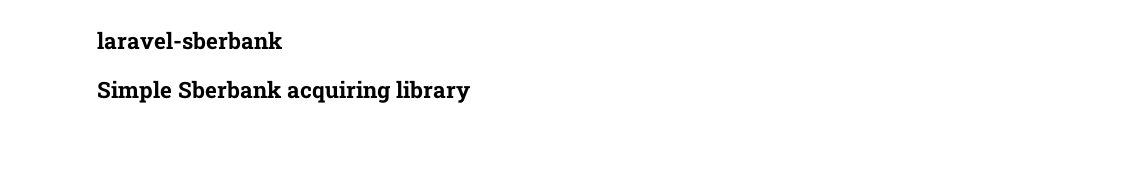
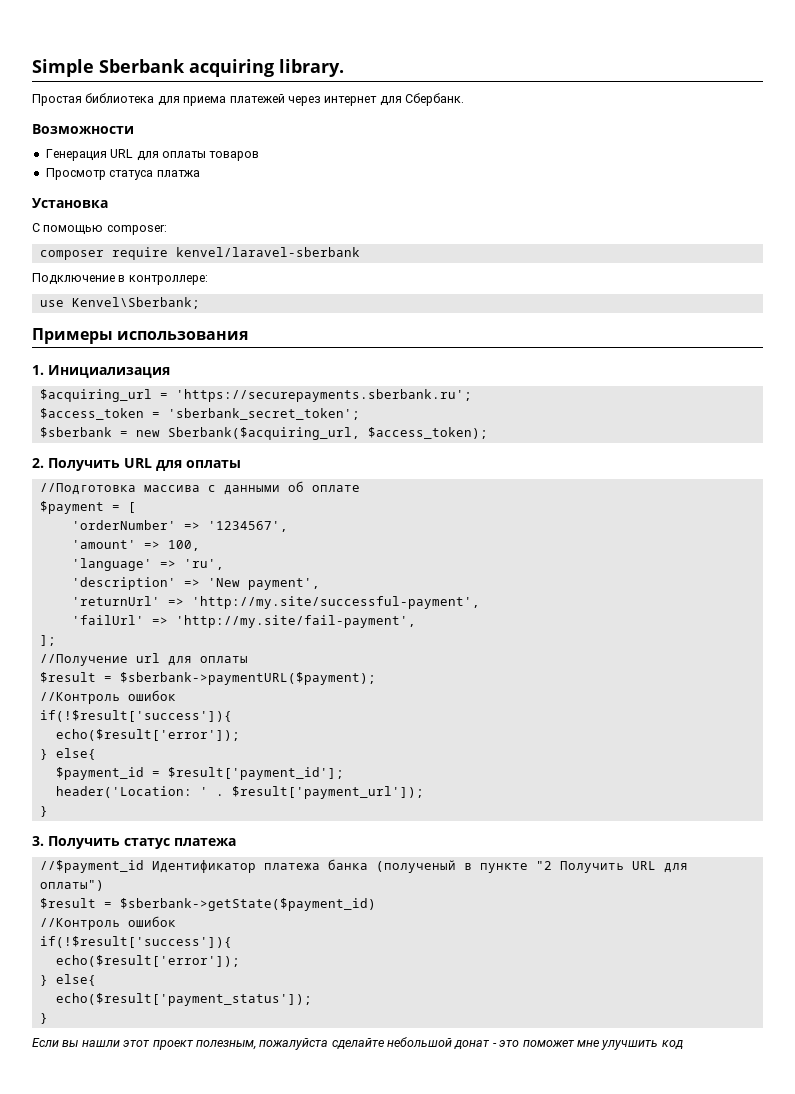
- laravel-sberbank
- Simple Sberbank acquiring library
+ Simple Sberbank acquiring library.
+ Простая библиотека для приема платежей через интернет для Сбербанк.
+ Возможности
+ Генерация URL для оплаты товаров
+ Просмотр статуса платжа
+ Установка
+ С помощью composer:
+ composer require kenvel/laravel-sberbank
+ Подключение в контроллере:
+ use Kenvel\Sberbank;
+ Примеры использования
+ 1. Инициализация
+ $acquiring_url = 'https://securepayments.sberbank.ru';
+ $access_token = 'sberbank_secret_token';
+ $sberbank = new Sberbank($acquiring_url, $access_token);
+ 2. Получить URL для оплаты
+ //Подготовка массива с данными об оплате
+ $payment = [
+ 'orderNumber' => '1234567',
+ 'amount' => 100,
+ 'language' => 'ru',
+ 'description' => 'New payment',
+ 'returnUrl' => 'http://my.site/successful-payment',
+ 'failUrl' => 'http://my.site/fail-payment',
+ ];
+ //Получение url для оплаты
+ $result = $sberbank->paymentURL($payment);
+ //Контроль ошибок
+ if(!$result['success']){
+ echo($result['error']);
+ } else{
+ $payment_id = $result['payment_id'];
+ header('Location: ' . $result['payment_url']);
+ }
+ 3. Получить статус платежа
+ //$payment_id Идентификатор платежа банка (полученый в пункте "2 Получить URL для оплаты")
+ $result = $sberbank->getState($payment_id)
+ //Контроль ошибок
+ if(!$result['success']){
+ echo($result['error']);
+ } else{
+ echo($result['payment_status']);
+ }
+ Если вы нашли этот проект полезным, пожалуйста сделайте небольшой донат - это поможет мне улучшить код

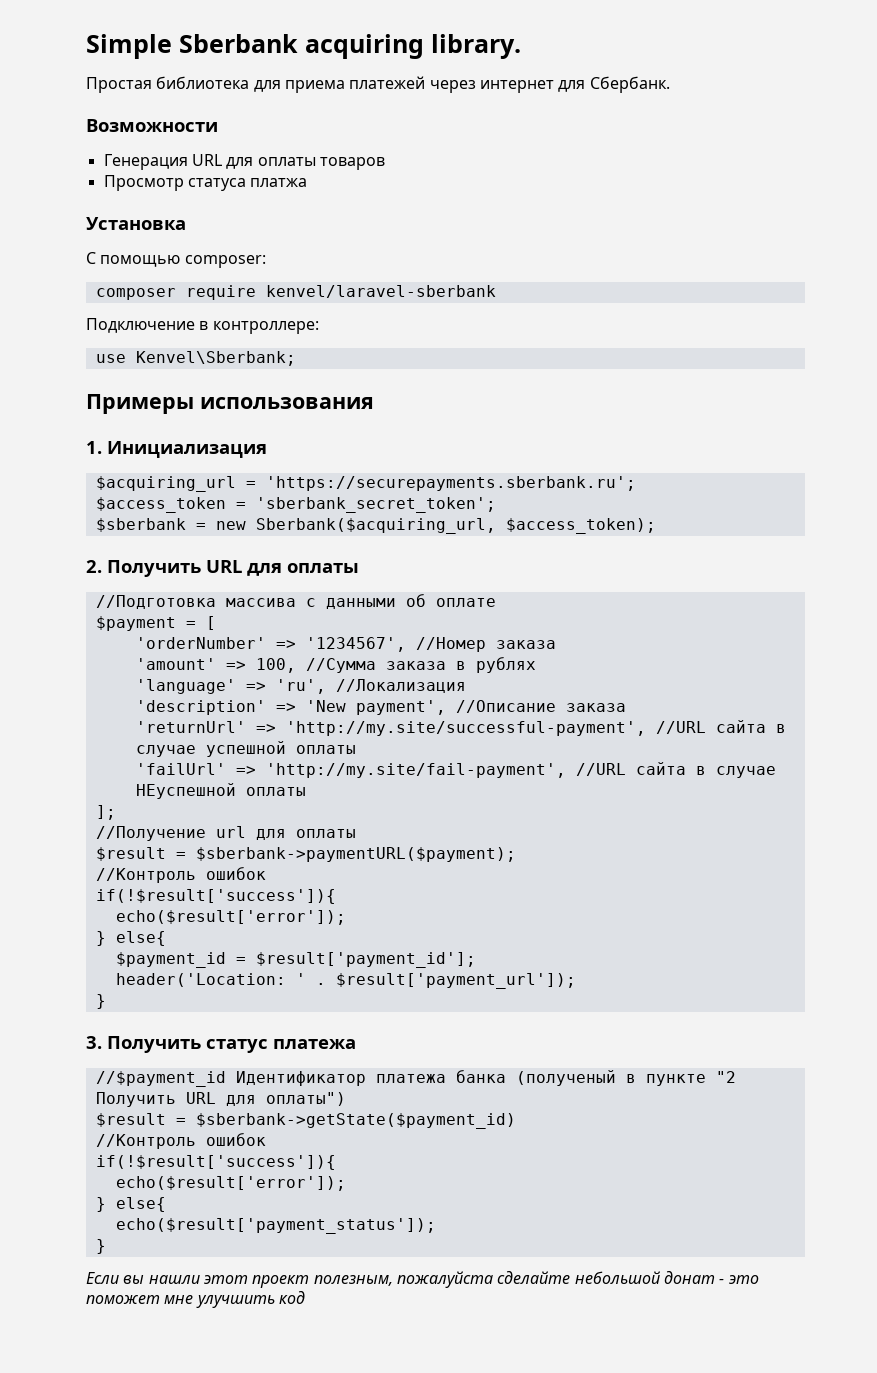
- 'orderNumber' => '1234567',
+ 'orderNumber' => '1234567', //Номер заказа
- 'amount' => 100,
+ 'amount' => 100, //Сумма заказа в рублях
- 'language' => 'ru',
+ 'language' => 'ru', //Локализация
- 'description' => 'New payment',
+ 'description' => 'New payment', //Описание заказа
- 'returnUrl' => 'http://my.site/successful-payment',
- 'failUrl' => 'http://my.site/fail-payment',
+ 'returnUrl' => 'http://my.site/successful-payment', //URL сайта в случае успешной оплаты
+ 'failUrl' => 'http://my.site/fail-payment', //URL сайта в случае НЕуспешной оплаты

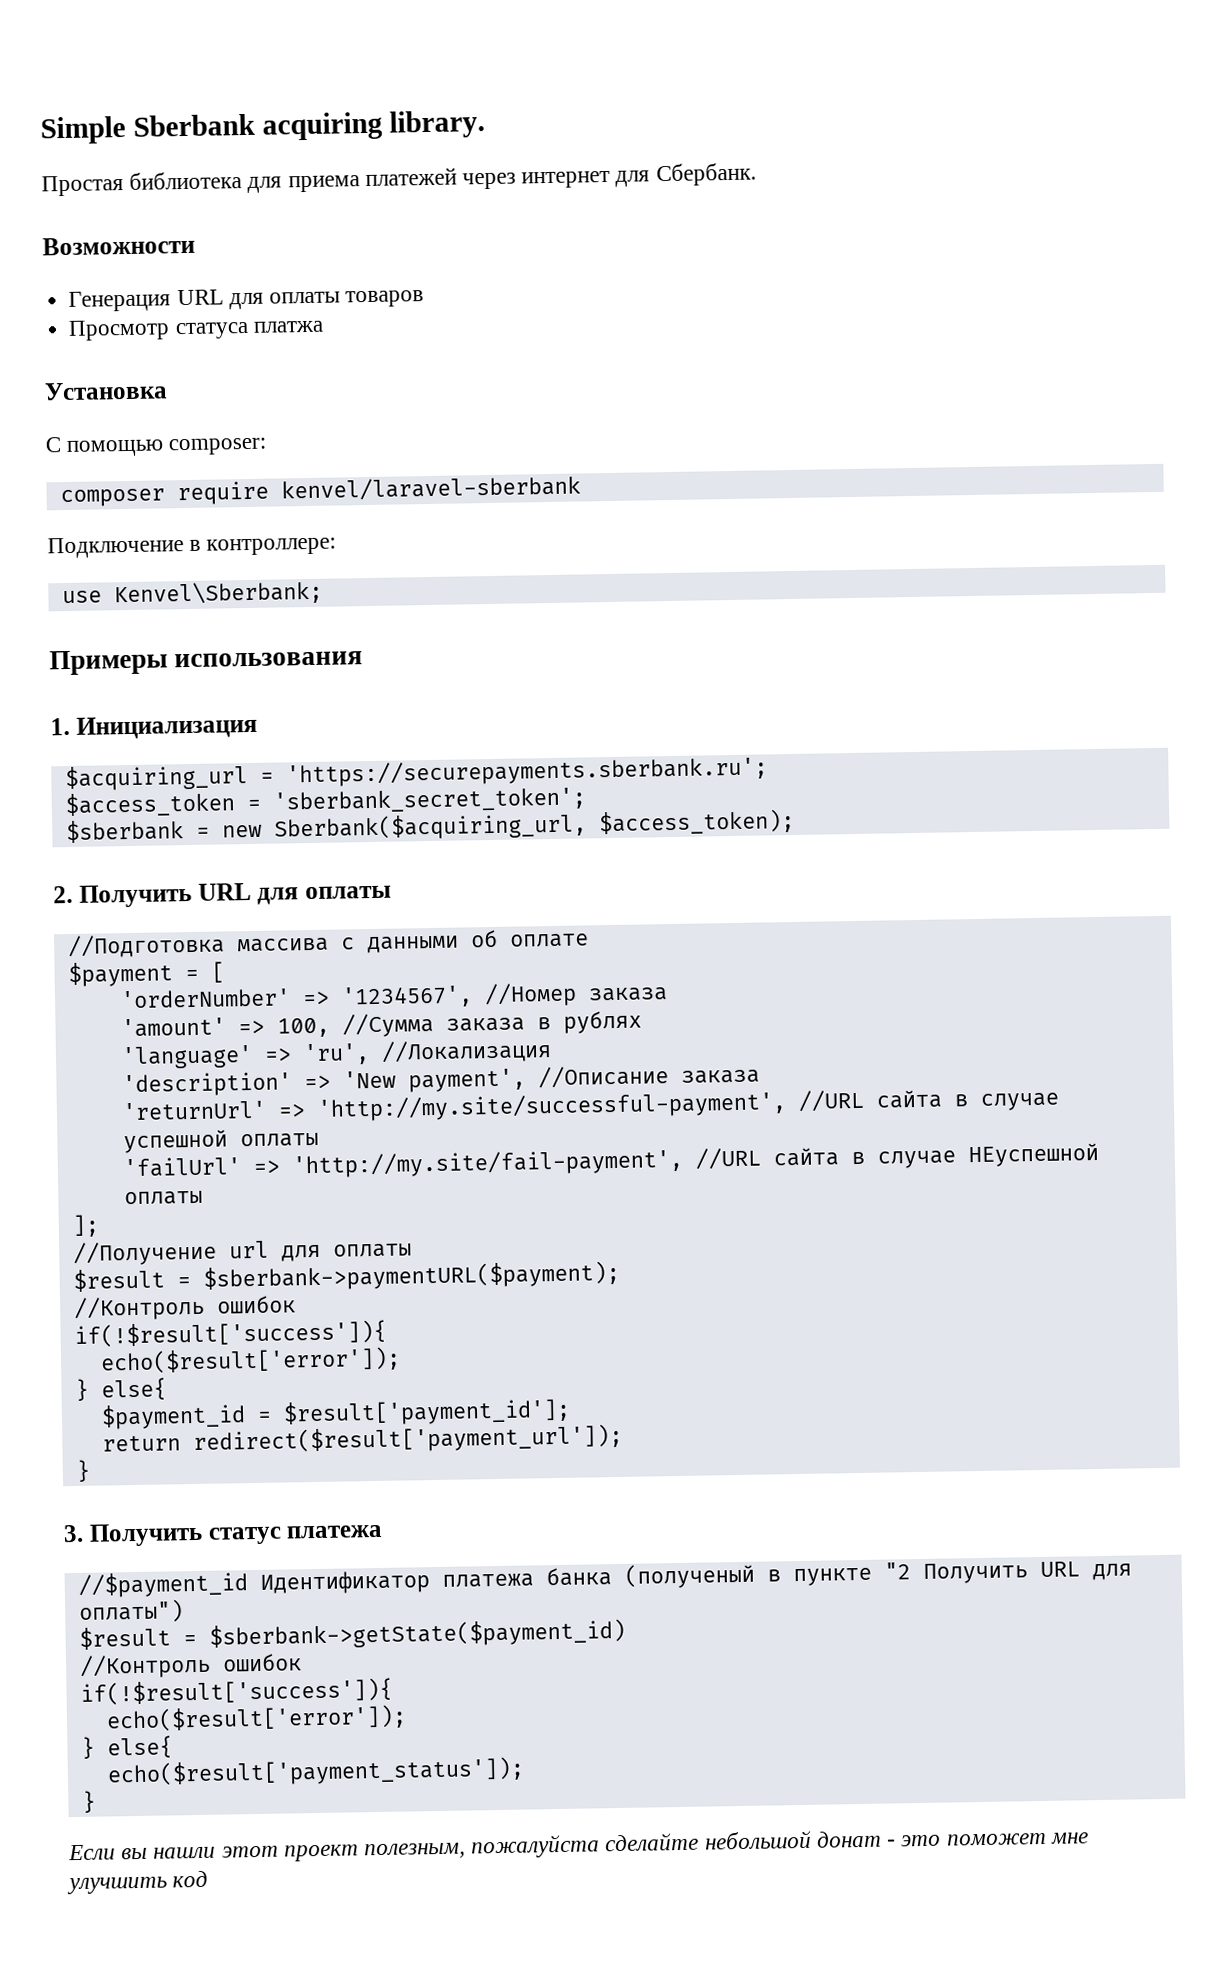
- header('Location: ' . $result['payment_url']);
+ return redirect($result['payment_url']);

